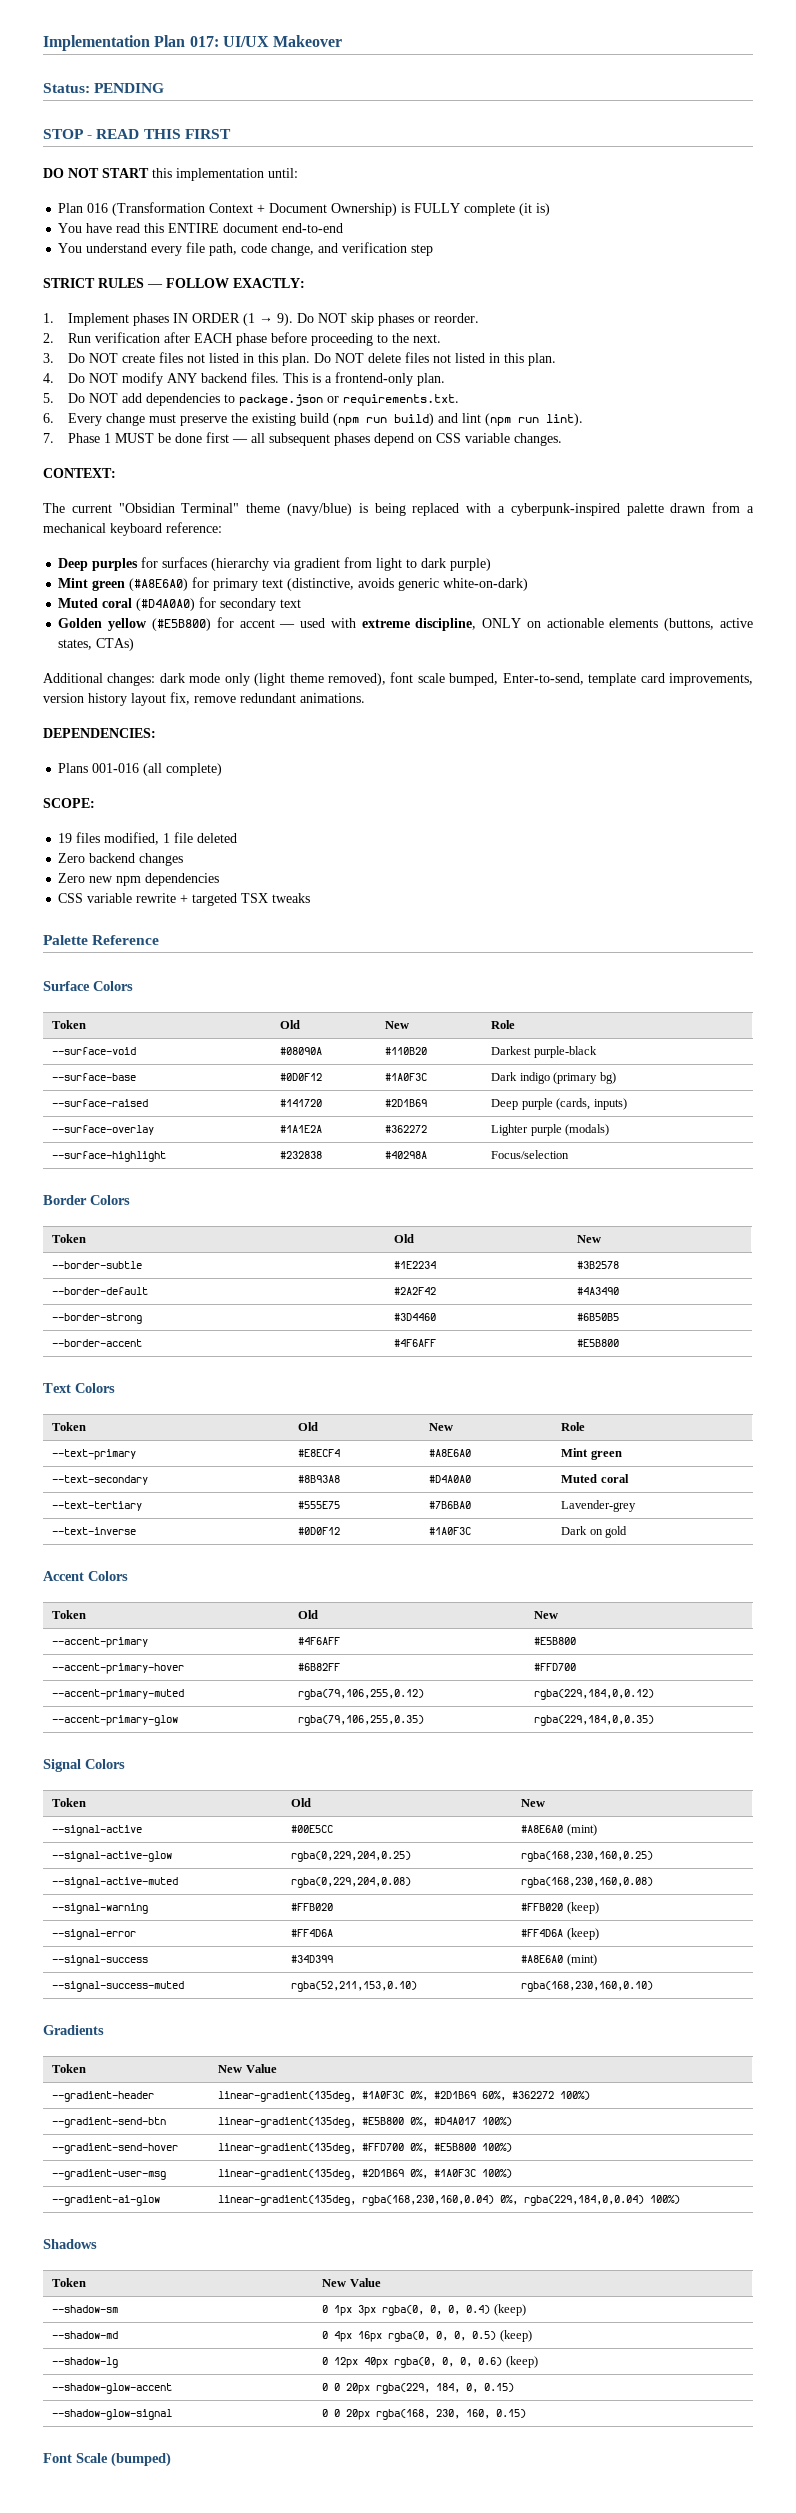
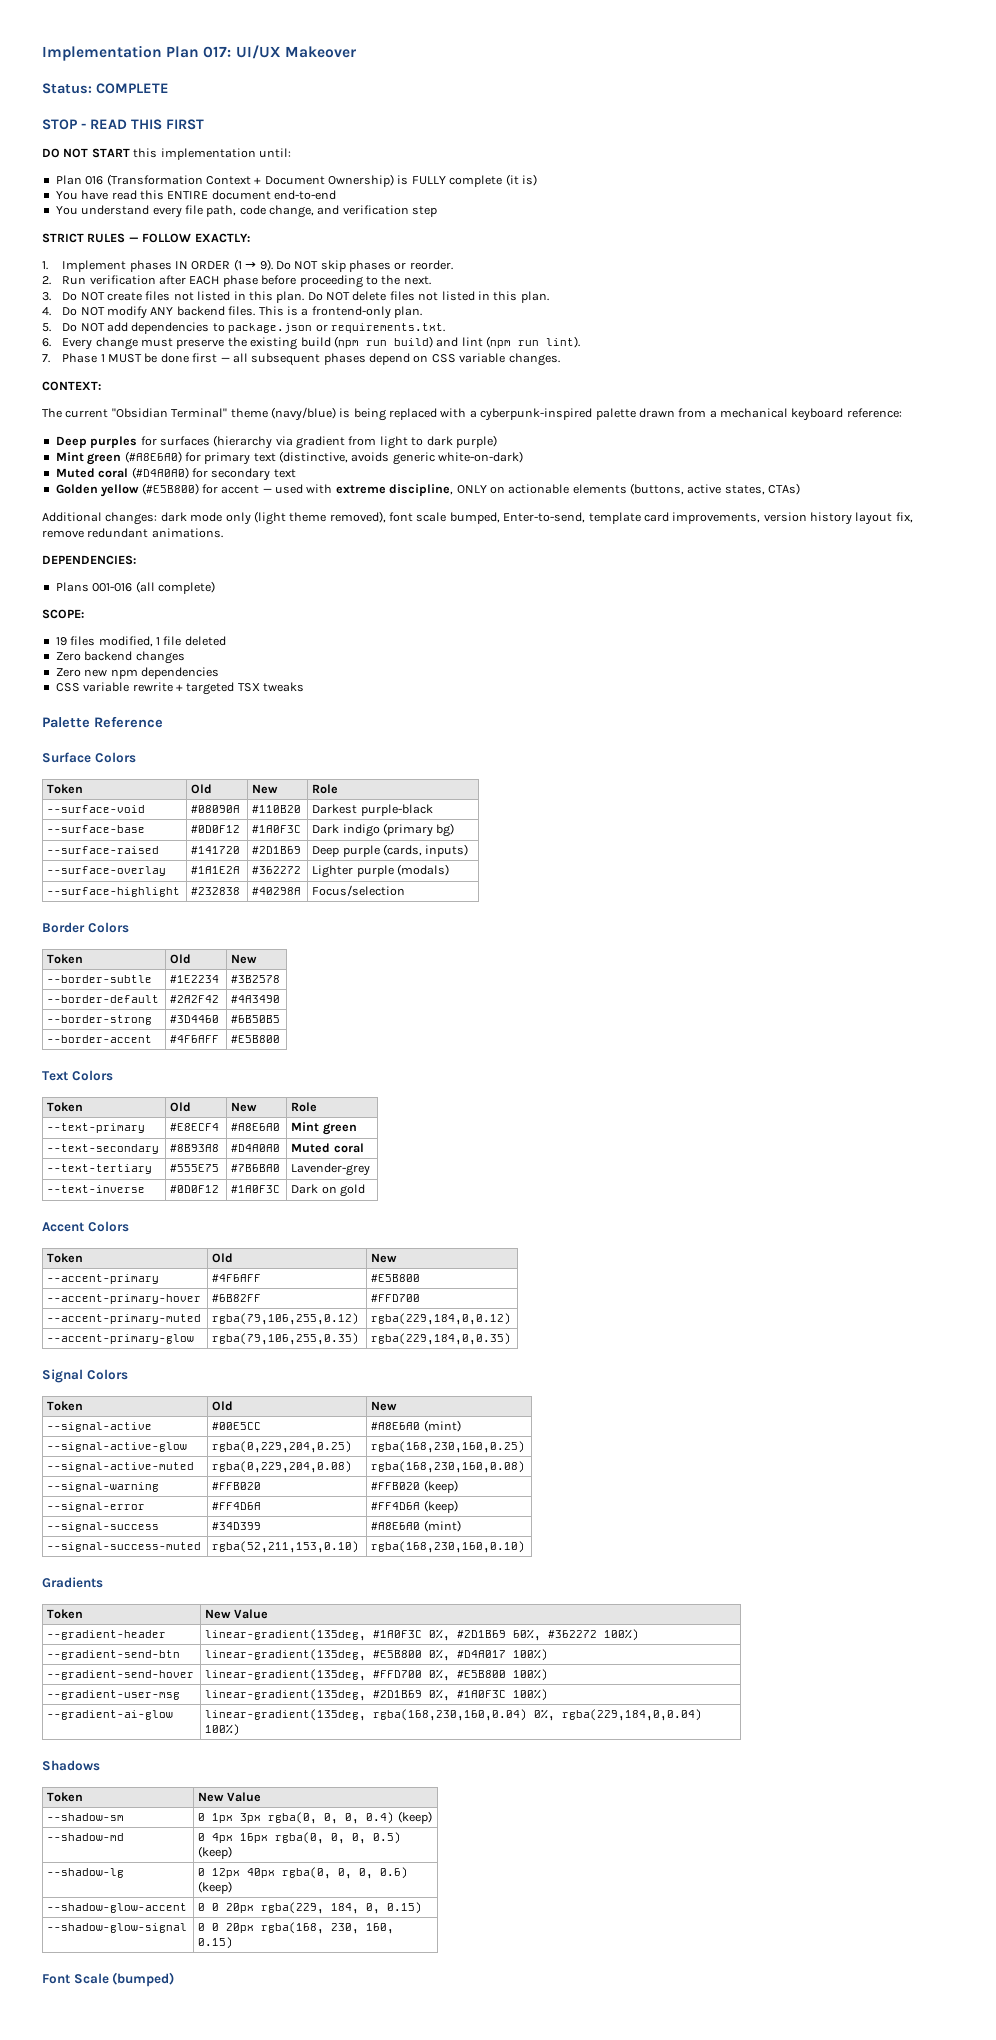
- Status: PENDING
+ Status: COMPLETE

